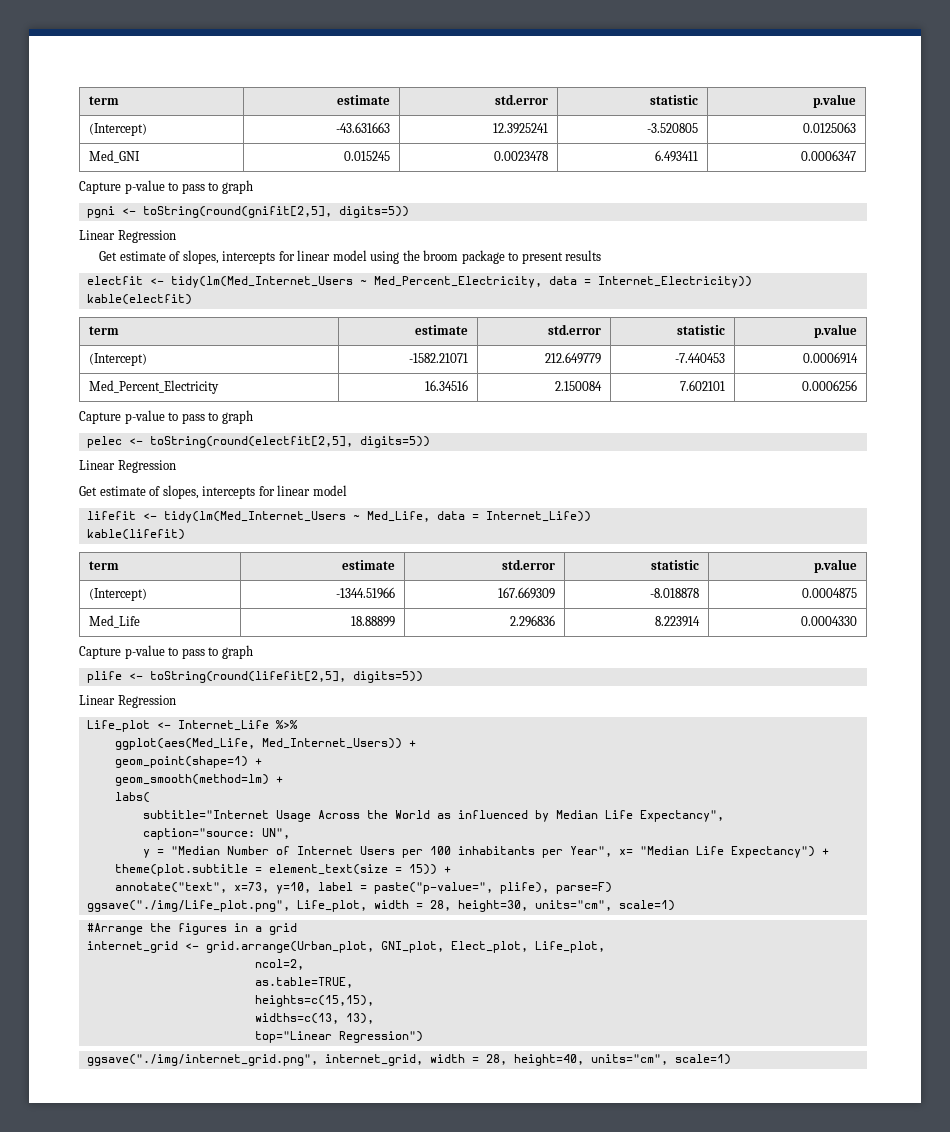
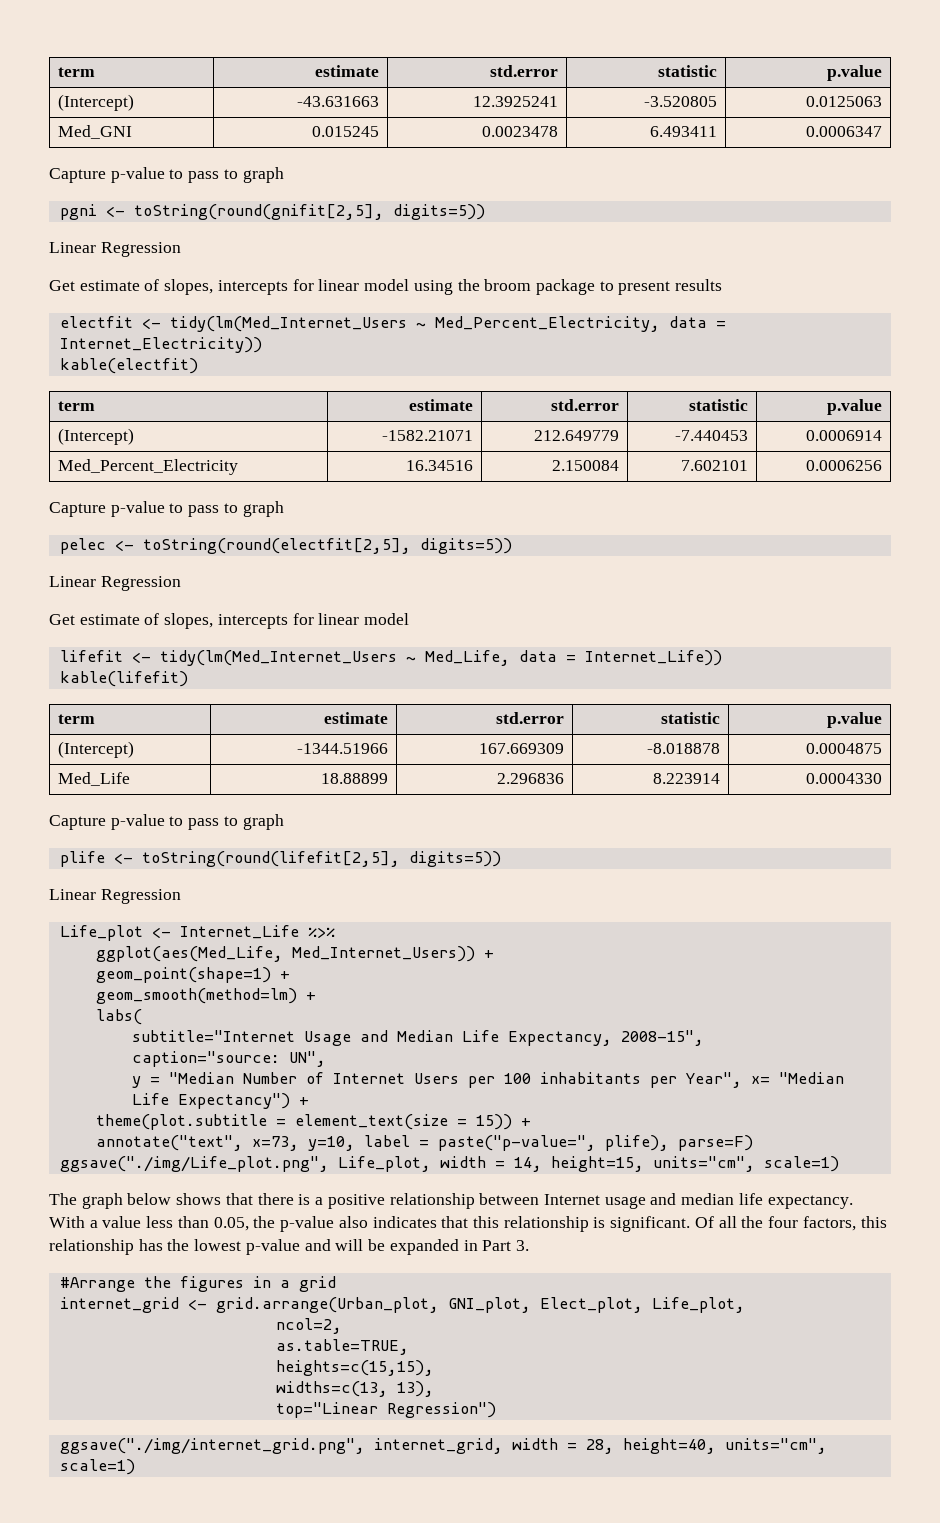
- subtitle="Internet Usage Across the World as influenced by Median Life Expectancy",
+ subtitle="Internet Usage and Median Life Expectancy, 2008-15",
- ggsave("./img/Life_plot.png", Life_plot, width = 28, height=30, units="cm", scale=1)
+ ggsave("./img/Life_plot.png", Life_plot, width = 14, height=15, units="cm", scale=1)
+ The graph below shows that there is a positive relationship between Internet usage and median life expectancy. With a value less than 0.05, the p-value also indicates that this relationship is significant. Of all the four factors, this relationship has the lowest p-value and will be expanded in Part 3.

